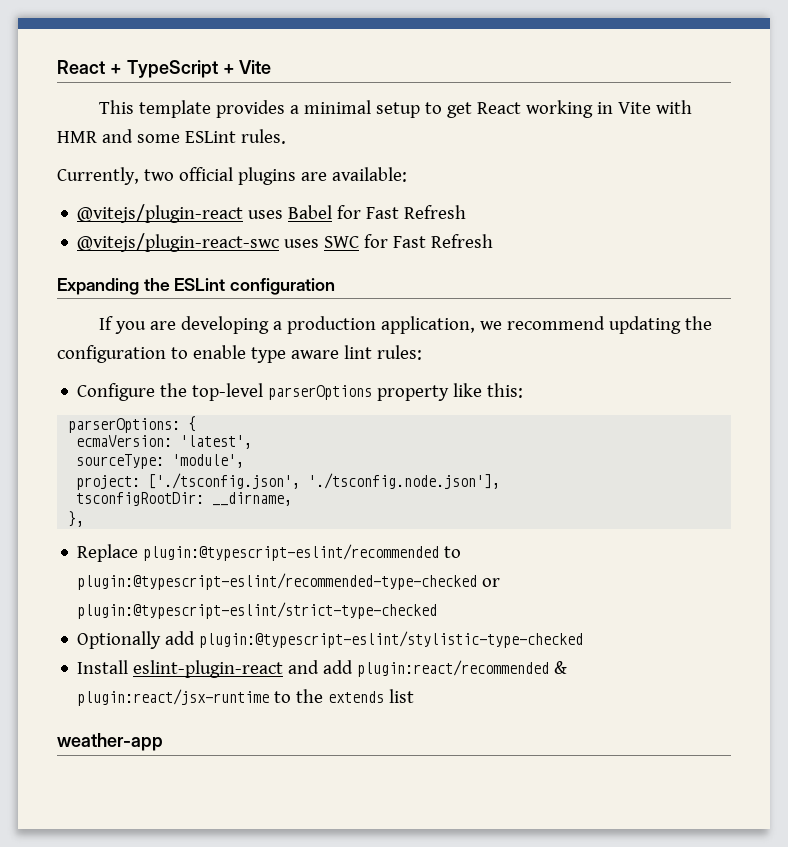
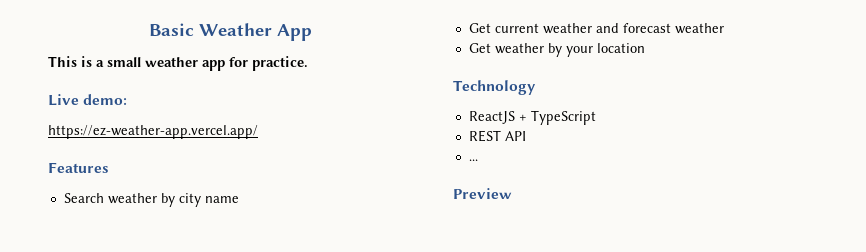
- React + TypeScript + Vite
- This template provides a minimal setup to get React working in Vite with HMR and some ESLint rules.
- Currently, two official plugins are available:
- @vitejs/plugin-react uses Babel for Fast Refresh
- @vitejs/plugin-react-swc uses SWC for Fast Refresh
- Expanding the ESLint configuration
- If you are developing a production application, we recommend updating the configuration to enable type aware lint rules:
- Configure the top-level parserOptions property like this:
- parserOptions: {
- ecmaVersion: 'latest',
- sourceType: 'module',
- project: ['./tsconfig.json', './tsconfig.node.json'],
- tsconfigRootDir: __dirname,
- },
- Replace plugin:@typescript-eslint/recommended to plugin:@typescript-eslint/recommended-type-checked or plugin:@typescript-eslint/strict-type-checked
- Optionally add plugin:@typescript-eslint/stylistic-type-checked
- Install eslint-plugin-react and add plugin:react/recommended & plugin:react/jsx-runtime to the extends list
- weather-app
+ Basic Weather App
+ This is a small weather app for practice.
+ Live demo:
+ https://ez-weather-app.vercel.app/
+ Features
+ Search weather by city name
+ Get current weather and forecast weather
+ Get weather by your location
+ Technology
+ ReactJS + TypeScript
+ REST API
+ ...
+ Preview

